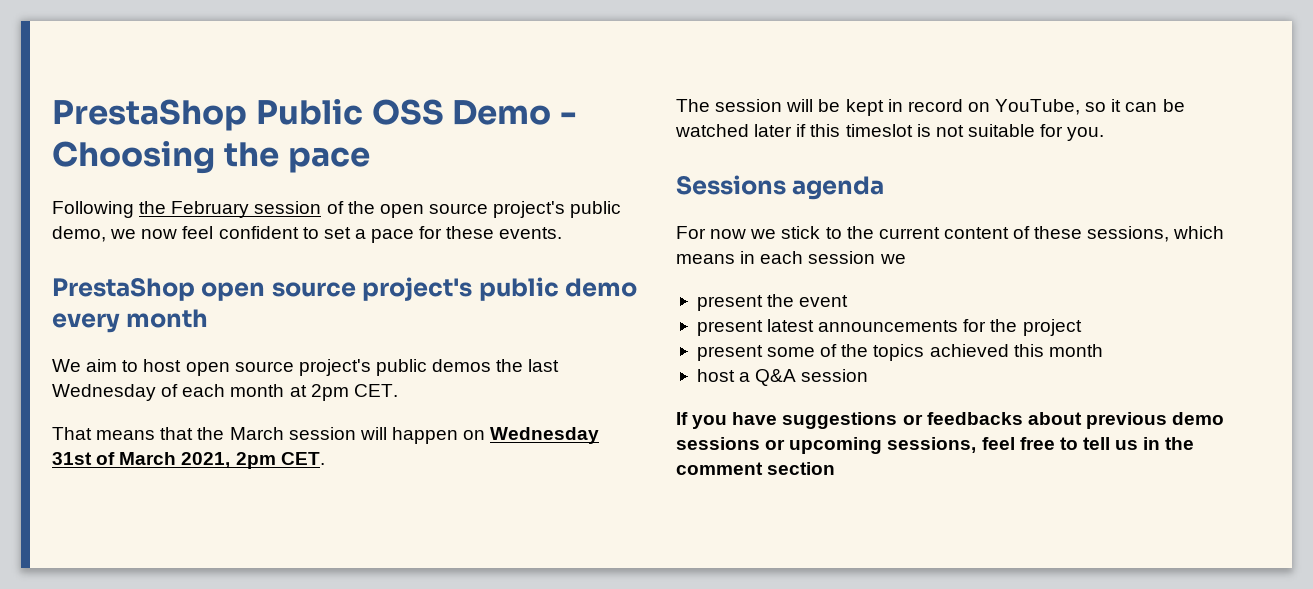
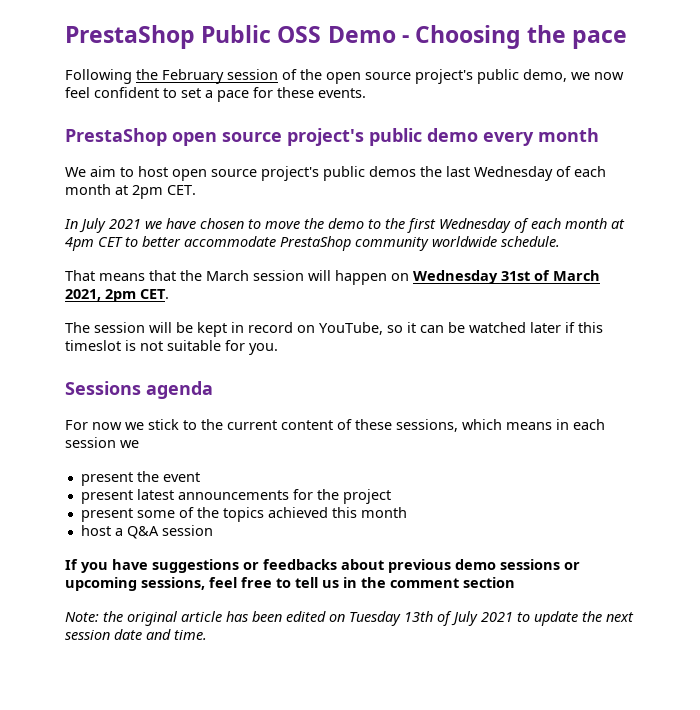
+ In July 2021 we have chosen to move the demo to the first Wednesday of each month at 4pm CET to better accommodate PrestaShop community worldwide schedule.
+ Note: the original article has been edited on Tuesday 13th of July 2021 to update the next session date and time.

